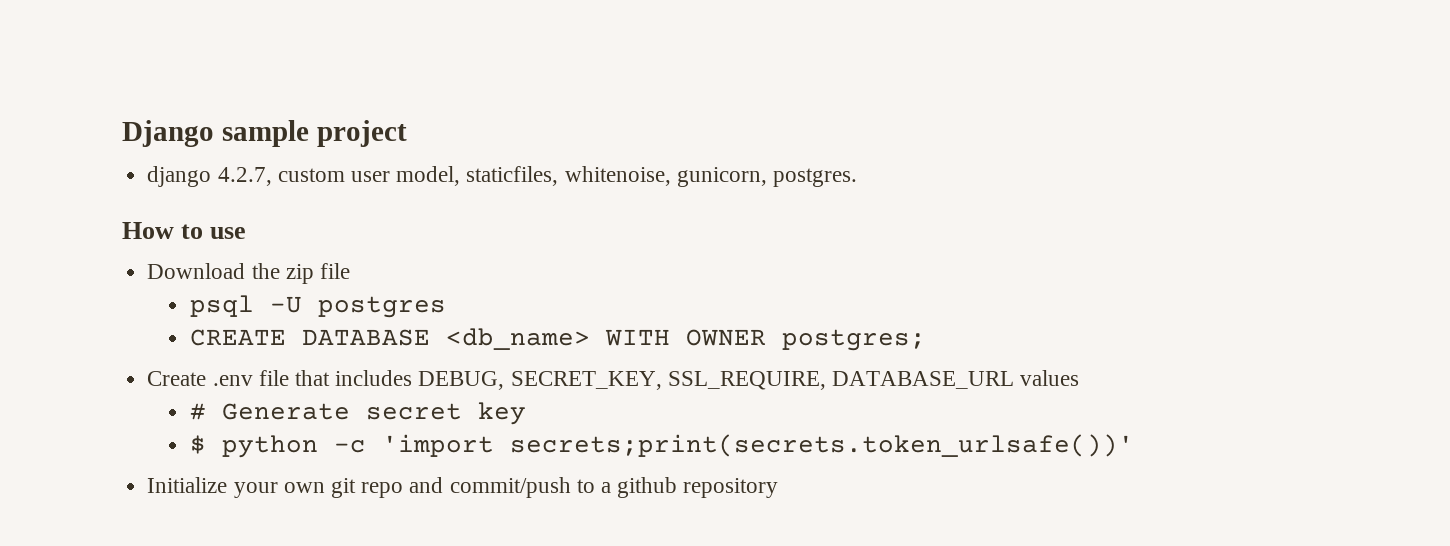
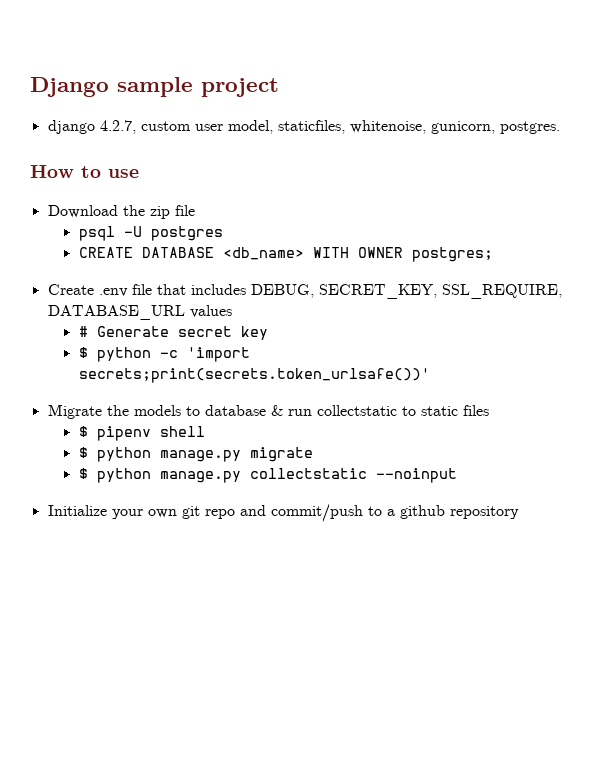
+ Migrate the models to database & run collectstatic to static files
+ $ pipenv shell
+ $ python manage.py migrate
+ $ python manage.py collectstatic --noinput

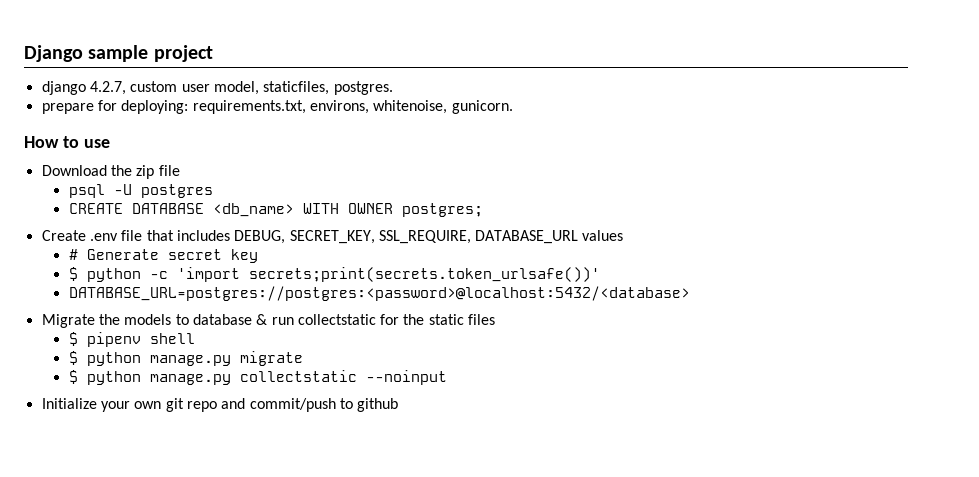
- django 4.2.7, custom user model, staticfiles, whitenoise, gunicorn, postgres.
+ django 4.2.7, custom user model, staticfiles, postgres.
+ prepare for deploying: requirements.txt, environs, whitenoise, gunicorn.
+ DATABASE_URL=postgres://postgres:<password>@localhost:5432/<database>
- Migrate the models to database & run collectstatic to static files
+ Migrate the models to database & run collectstatic for the static files
- Initialize your own git repo and commit/push to a github repository
+ Initialize your own git repo and commit/push to github

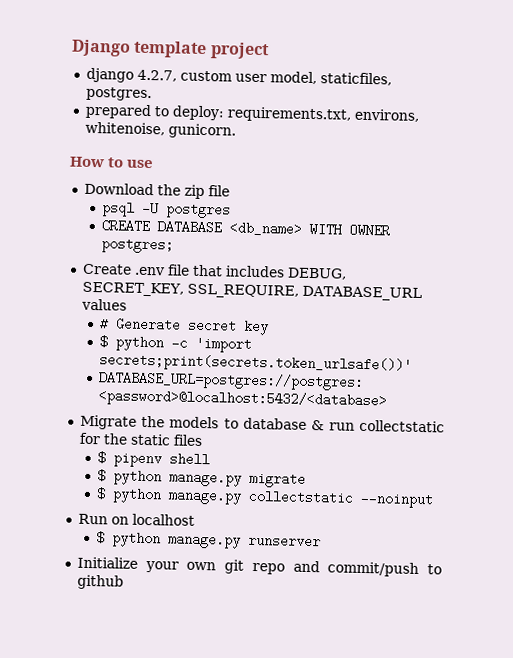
- Django sample project
+ Django template project
- prepare for deploying: requirements.txt, environs, whitenoise, gunicorn.
+ prepared to deploy: requirements.txt, environs, whitenoise, gunicorn.
+ Run on localhost
+ $ python manage.py runserver

